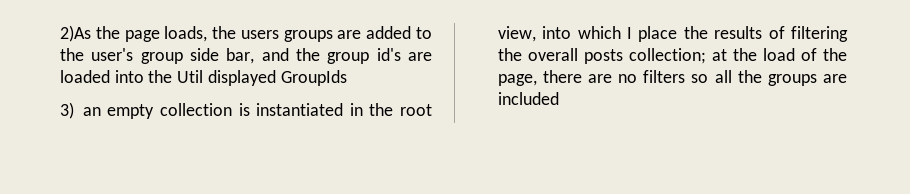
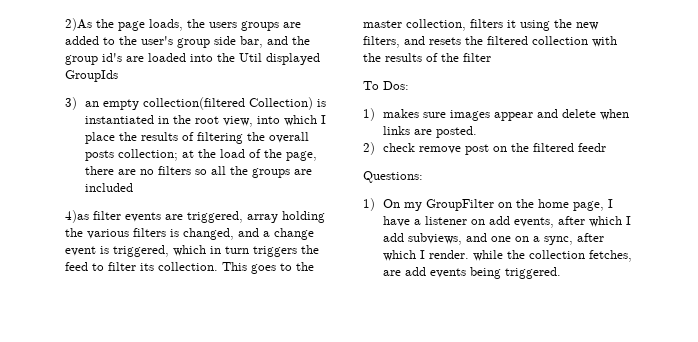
- 3) an empty collection is instantiated in the root view, into which I place the results of filtering the overall posts collection; at the load of the page, there are no filters so all the groups are included
+ 3) an empty collection(filtered Collection) is instantiated in the root view, into which I place the results of filtering the overall posts collection; at the load of the page, there are no filters so all the groups are included
+ 4)as filter events are triggered, array holding the various filters is changed, and a change event is triggered, which in turn triggers the feed to filter its collection. This goes to the master collection, filters it using the new filters, and resets the filtered collection with the results of the filter
+ To Dos:
+ 1) makes sure images appear and delete when links are posted.
+ 2) check remove post on the filtered feedr
+ Questions:
+ 1) On my GroupFilter on the home page, I have a listener on add events, after which I add subviews, and one on a sync, after which I render. while the collection fetches, are add events being triggered.

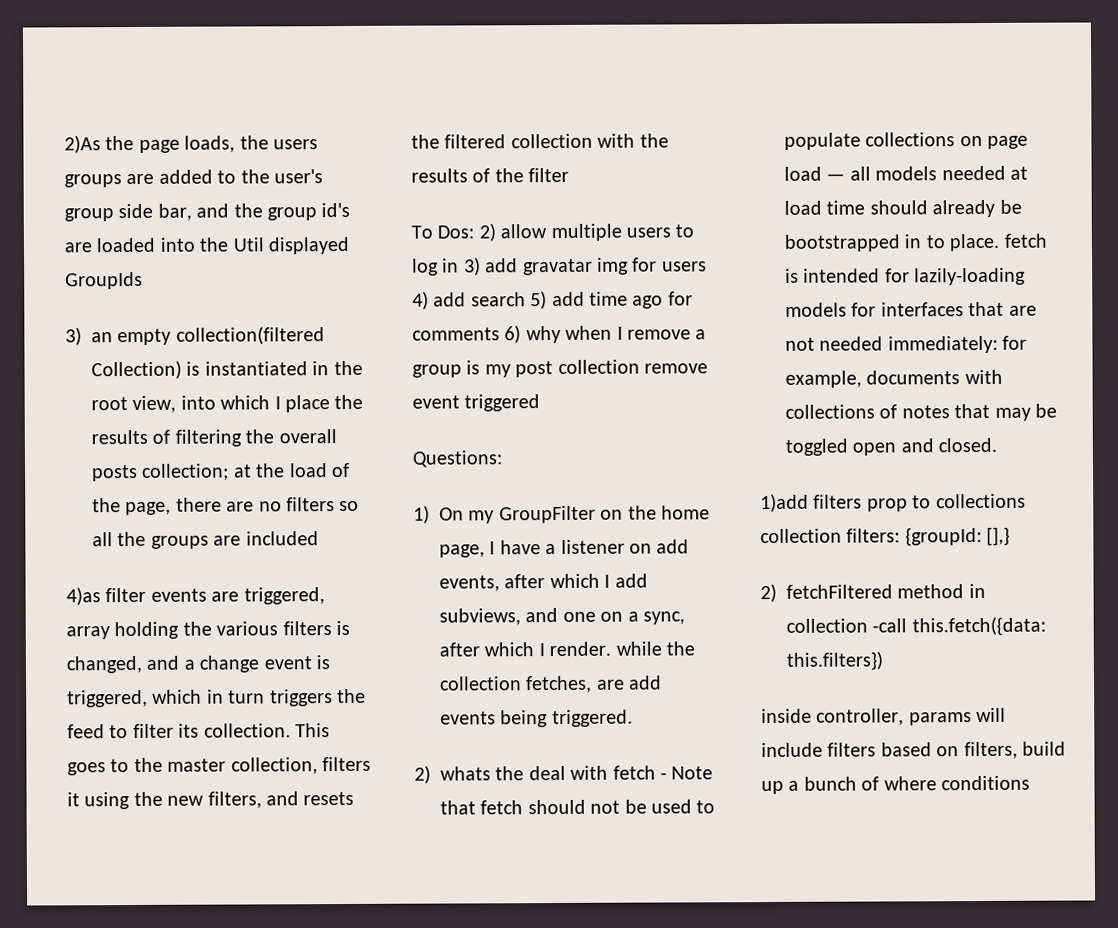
- To Dos:
- 1) makes sure images appear and delete when links are posted.
- 2) check remove post on the filtered feedr
+ To Dos: 2) allow multiple users to log in 3) add gravatar img for users 4) add search 5) add time ago for comments 6) why when I remove a group is my post collection remove event triggered
+ 2) whats the deal with fetch - Note that fetch should not be used to populate collections on page load — all models needed at load time should already be bootstrapped in to place. fetch is intended for lazily-loading models for interfaces that are not needed immediately: for example, documents with collections of notes that may be toggled open and closed.
+ 1)add filters prop to collections collection filters: {groupId: [],}
+ 2) fetchFiltered method in collection -call this.fetch({data: this.filters})
+ inside controller, params will include filters based on filters, build up a bunch of where conditions

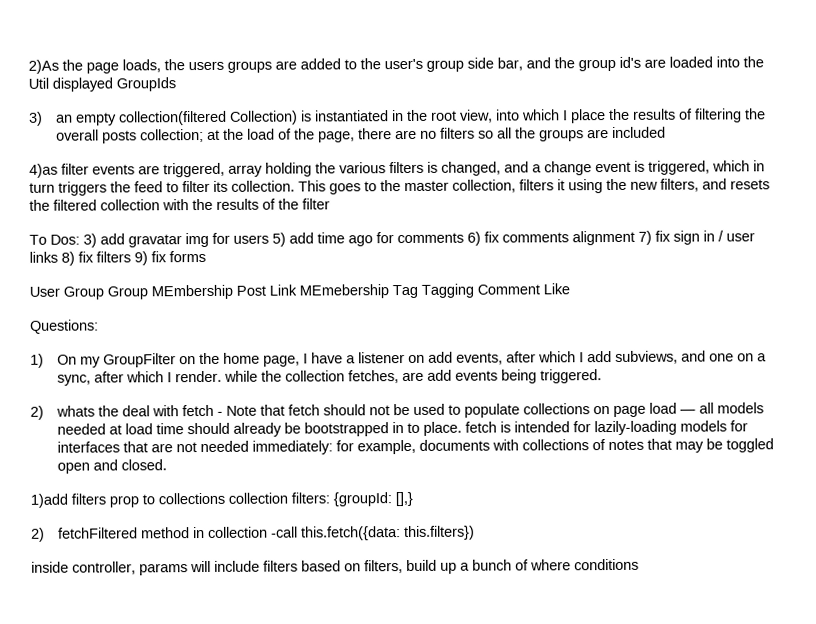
- To Dos: 2) allow multiple users to log in 3) add gravatar img for users 4) add search 5) add time ago for comments 6) why when I remove a group is my post collection remove event triggered
+ To Dos: 3) add gravatar img for users 5) add time ago for comments 6) fix comments alignment 7) fix sign in / user links 8) fix filters 9) fix forms
+ User Group Group MEmbership Post Link MEmebership Tag Tagging Comment Like

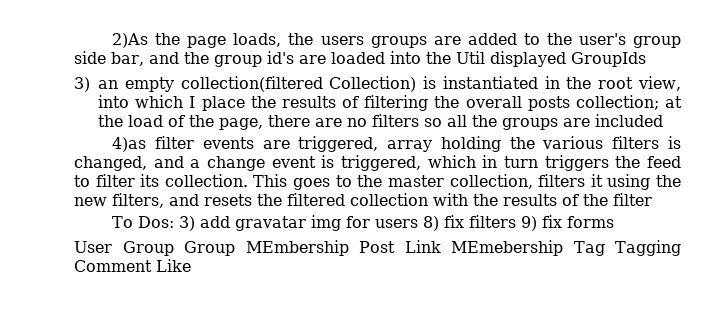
- To Dos: 3) add gravatar img for users 5) add time ago for comments 6) fix comments alignment 7) fix sign in / user links 8) fix filters 9) fix forms
+ To Dos: 3) add gravatar img for users 8) fix filters 9) fix forms
- Questions:
- 1) On my GroupFilter on the home page, I have a listener on add events, after which I add subviews, and one on a sync, after which I render. while the collection fetches, are add events being triggered.
- 2) whats the deal with fetch - Note that fetch should not be used to populate collections on page load — all models needed at load time should already be bootstrapped in to place. fetch is intended for lazily-loading models for interfaces that are not needed immediately: for example, documents with collections of notes that may be toggled open and closed.
- 1)add filters prop to collections collection filters: {groupId: [],}
- 2) fetchFiltered method in collection -call this.fetch({data: this.filters})
- inside controller, params will include filters based on filters, build up a bunch of where conditions

